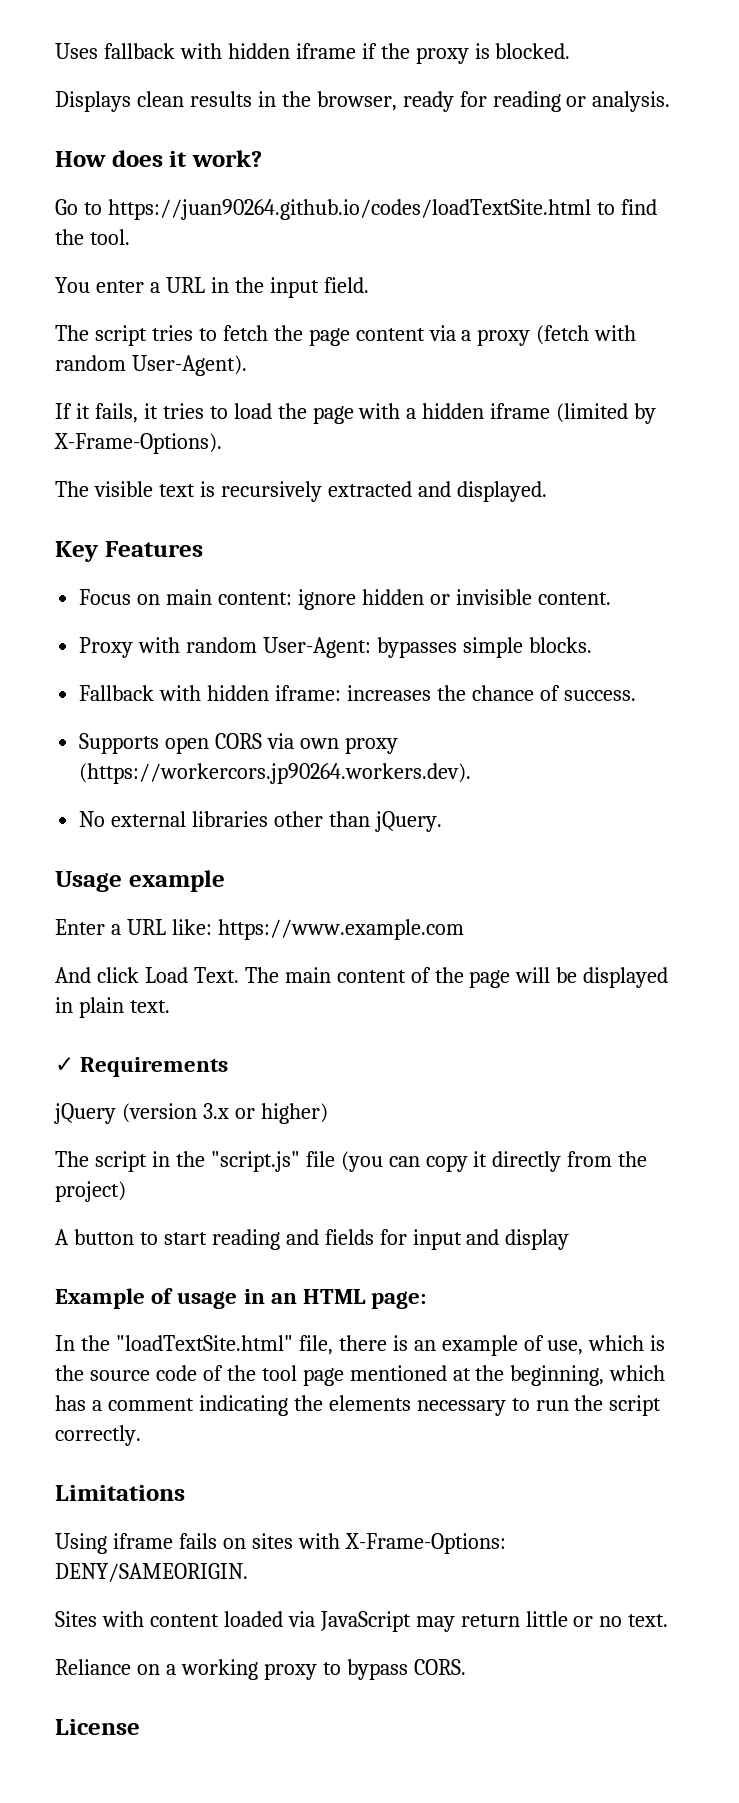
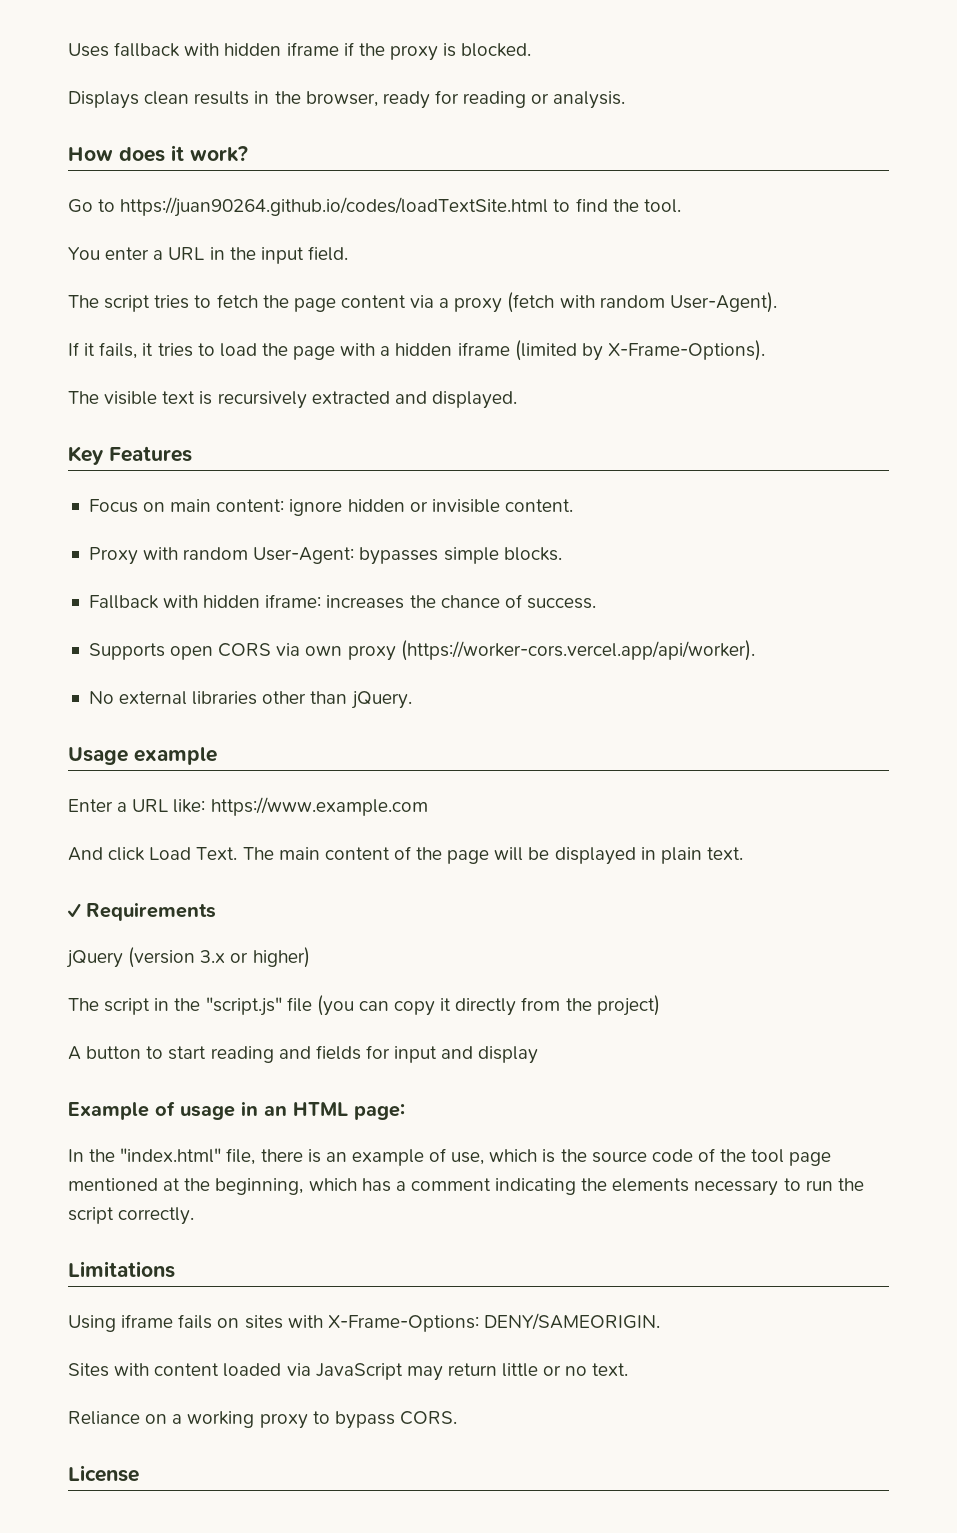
- Supports open CORS via own proxy (https://workercors.jp90264.workers.dev).
+ Supports open CORS via own proxy (https://worker-cors.vercel.app/api/worker).
- In the "loadTextSite.html" file, there is an example of use, which is the source code of the tool page mentioned at the beginning, which has a comment indicating the elements necessary to run the script correctly.
+ In the "index.html" file, there is an example of use, which is the source code of the tool page mentioned at the beginning, which has a comment indicating the elements necessary to run the script correctly.

